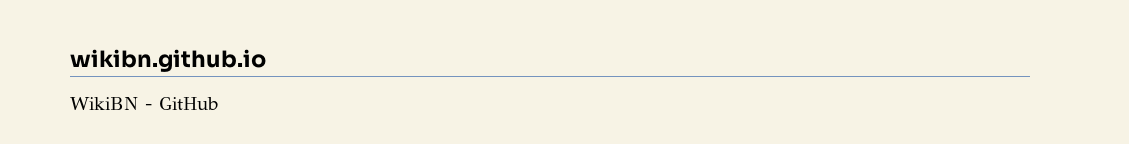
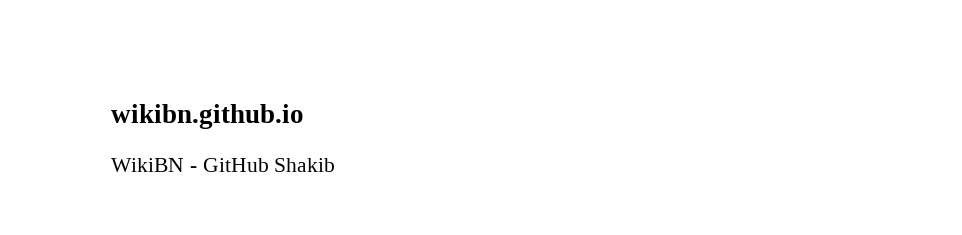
- WikiBN - GitHub
+ WikiBN - GitHub Shakib

